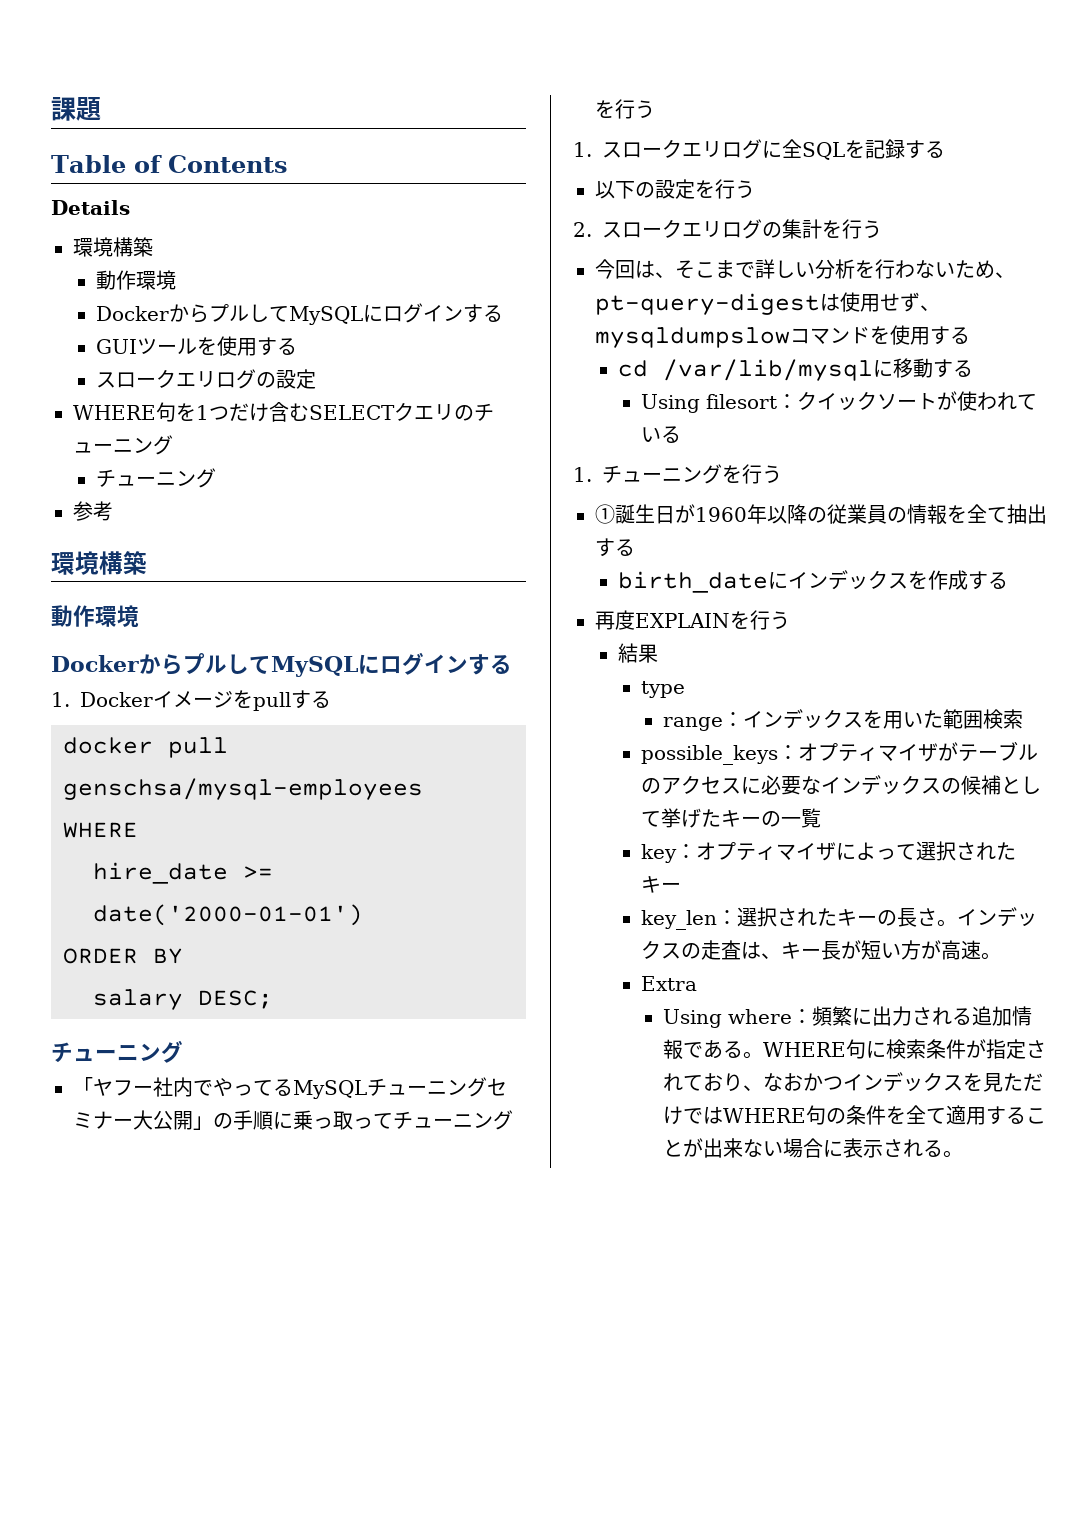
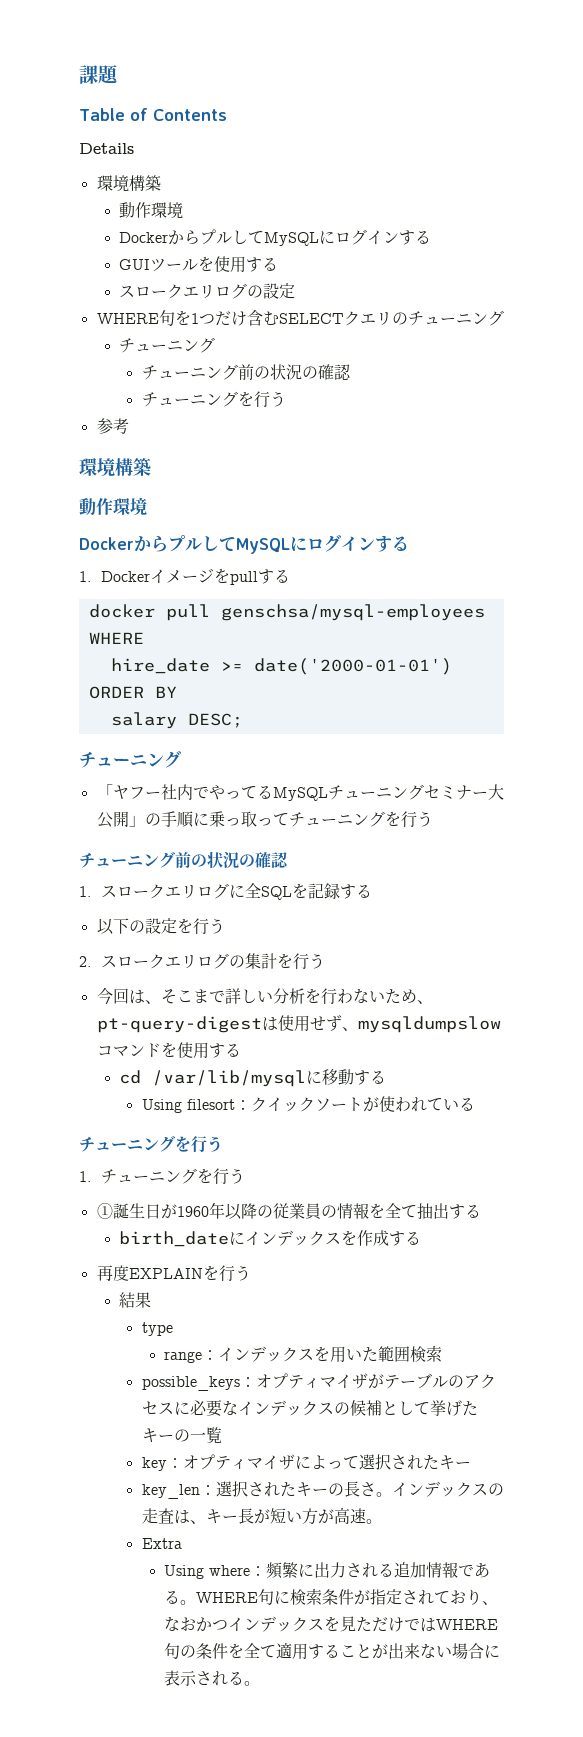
  WHERE句を1つだけ含むSELECTクエリのチューニング
  チューニング
+ チューニング前の状況の確認
+ チューニングを行う
  「ヤフー社内でやってるMySQLチューニングセミナー大公開」の手順に乗っ取ってチューニングを行う
+ チューニング前の状況の確認
  Using filesort：クイックソートが使われている
+ チューニングを行う

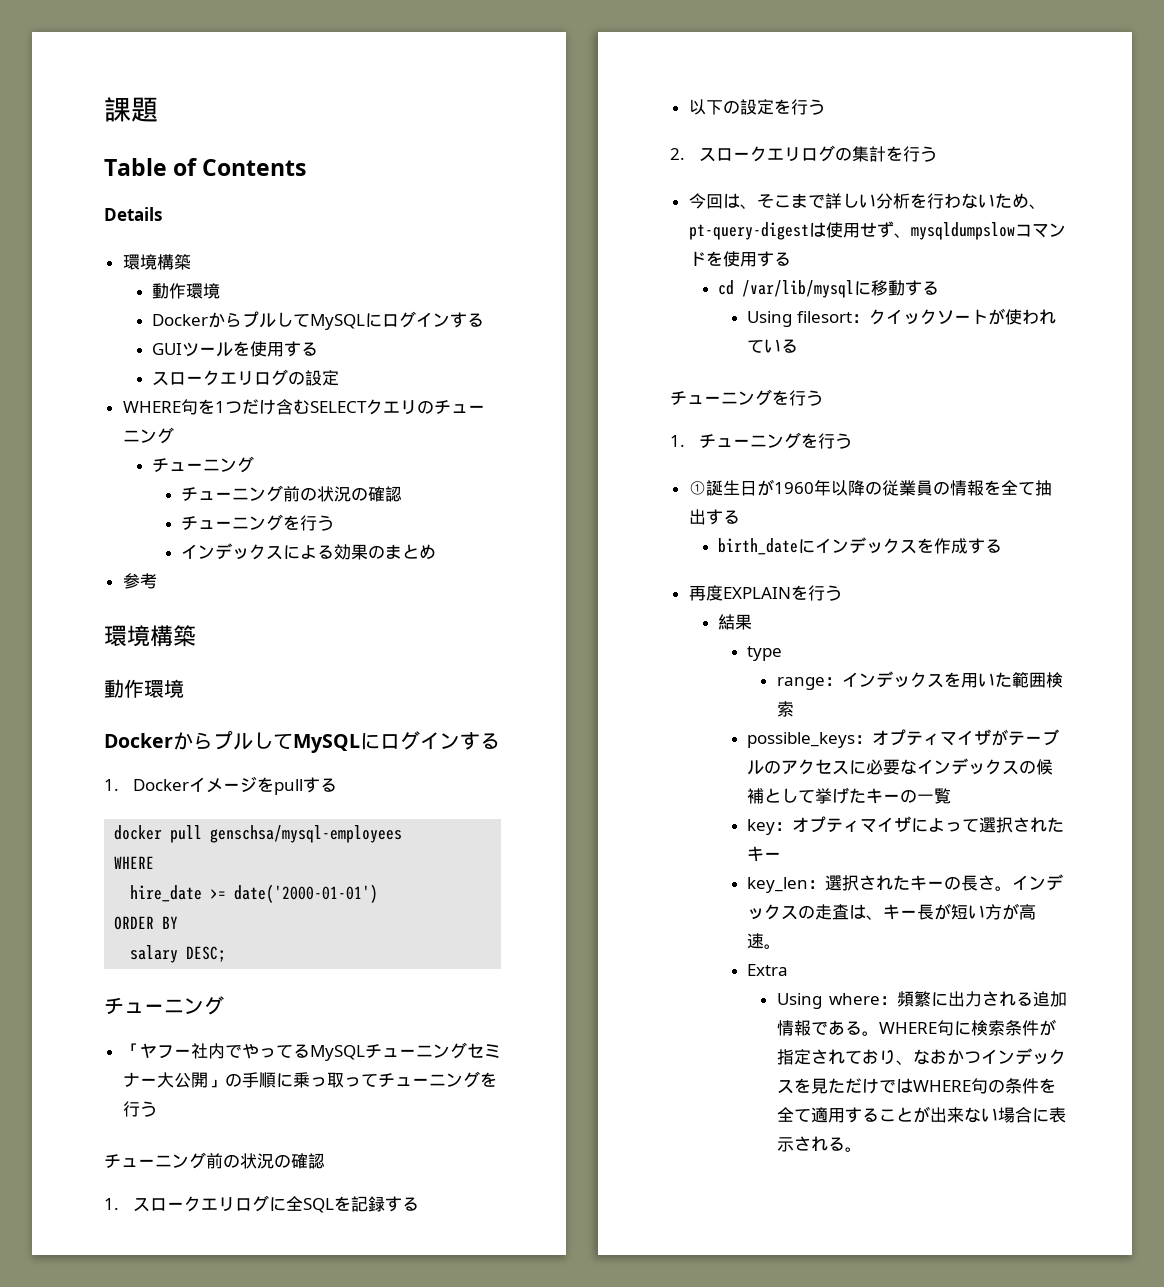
+ インデックスによる効果のまとめ

